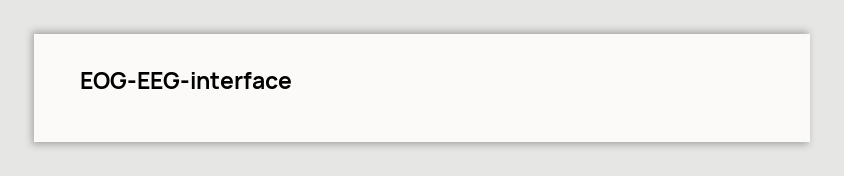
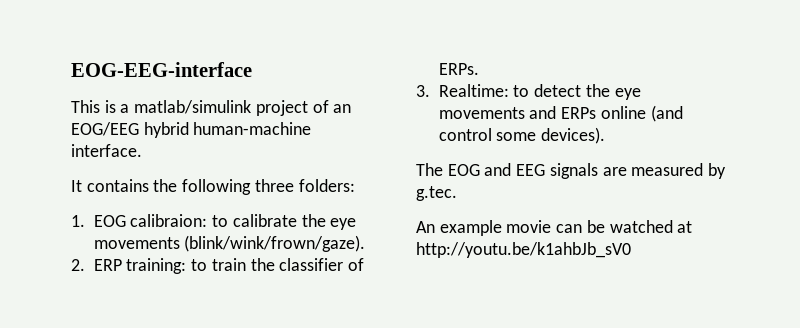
+ This is a matlab/simulink project of an EOG/EEG hybrid human-machine interface.
+ It contains the following three folders:
+ 1. EOG calibraion: to calibrate the eye movements (blink/wink/frown/gaze).
+ 2. ERP training: to train the classifier of ERPs.
+ 3. Realtime: to detect the eye movements and ERPs online (and control some devices).
+ The EOG and EEG signals are measured by g.tec.
+ An example movie can be watched at http://youtu.be/k1ahbJb_sV0

